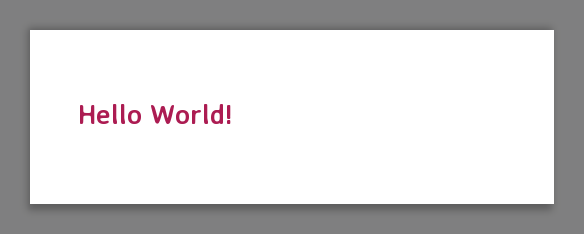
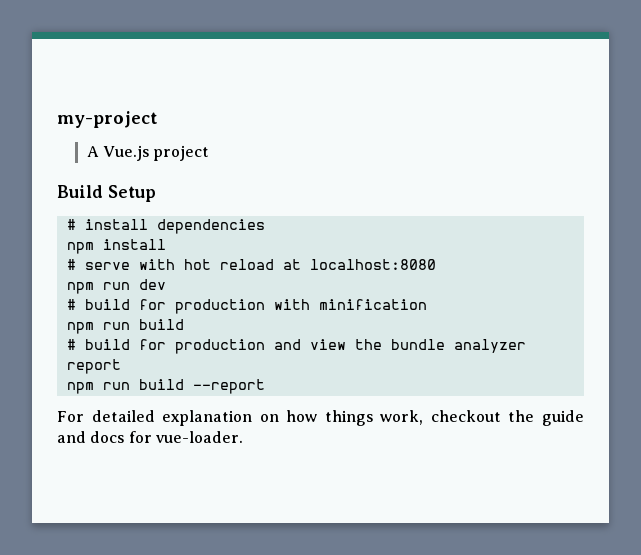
- Hello World!
+ my-project
+ A Vue.js project
+ Build Setup
+ # install dependencies
+ npm install
+ # serve with hot reload at localhost:8080
+ npm run dev
+ # build for production with minification
+ npm run build
+ # build for production and view the bundle analyzer report
+ npm run build --report
+ For detailed explanation on how things work, checkout the guide and docs for vue-loader.

